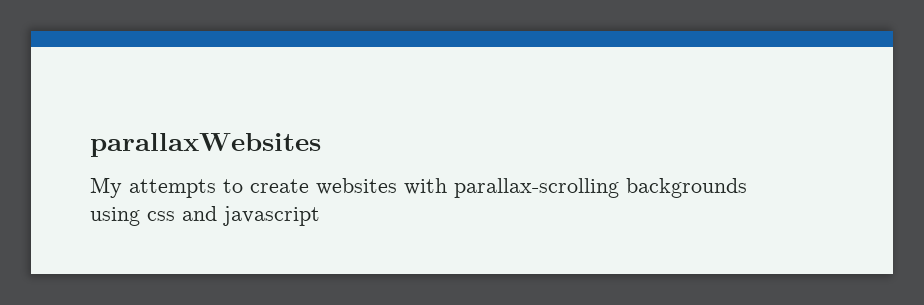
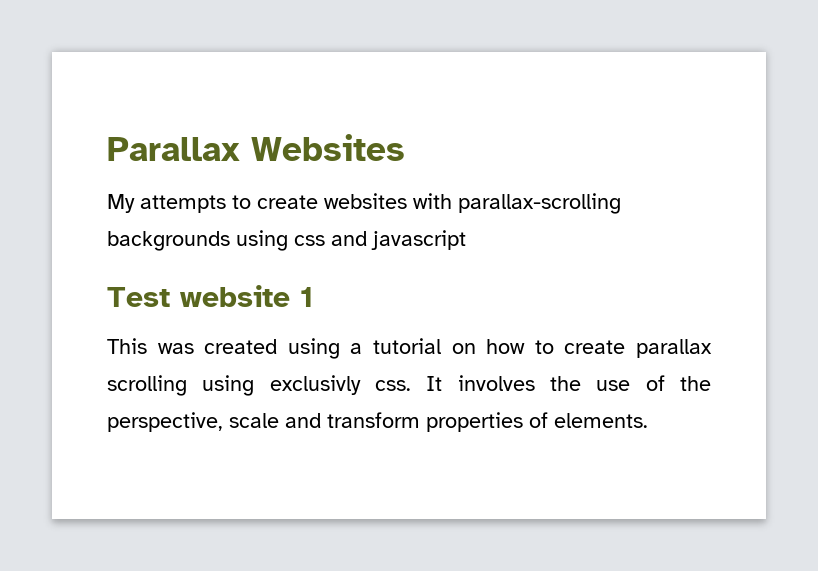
- parallaxWebsites
+ Parallax Websites
+ Test website 1
+ This was created using a tutorial on how to create parallax scrolling using exclusivly css. It involves the use of the perspective, scale and transform properties of elements.

